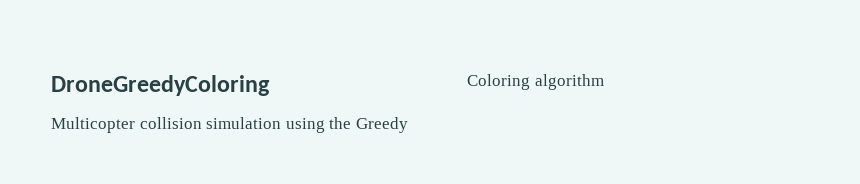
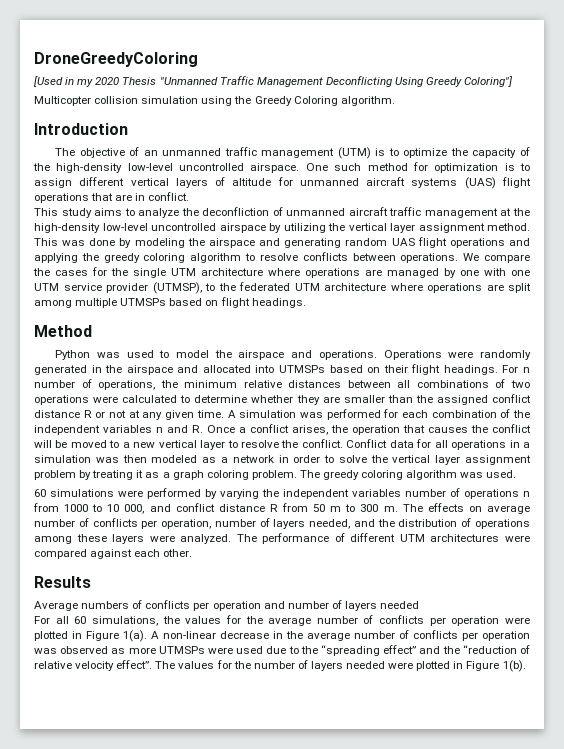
+ [Used in my 2020 Thesis "Unmanned Traffic Management Deconflicting Using Greedy Coloring"]
- Multicopter collision simulation using the Greedy Coloring algorithm
+ Multicopter collision simulation using the Greedy Coloring algorithm.
+ Introduction
+ The objective of an unmanned traffic management (UTM) is to optimize the capacity of the high-density low-level uncontrolled airspace. One such method for optimization is to assign different vertical layers of altitude for unmanned aircraft systems (UAS) flight operations that are in conflict.
+ This study aims to analyze the deconfliction of unmanned aircraft traffic management at the high-density low-level uncontrolled airspace by utilizing the vertical layer assignment method. This was done by modeling the airspace and generating random UAS flight operations and applying the greedy coloring algorithm to resolve conflicts between operations. We compare the cases for the single UTM architecture where operations are managed by one with one UTM service provider (UTMSP), to the federated UTM architecture where operations are split among multiple UTMSPs based on flight headings.
+ Method
+ Python was used to model the airspace and operations. Operations were randomly generated in the airspace and allocated into UTMSPs based on their flight headings. For n number of operations, the minimum relative distances between all combinations of two operations were calculated to determine whether they are smaller than the assigned conflict distance R or not at any given time. A simulation was performed for each combination of the independent variables n and R. Once a conflict arises, the operation that causes the conflict will be moved to a new vertical layer to resolve the conflict. Conflict data for all operations in a simulation was then modeled as a network in order to solve the vertical layer assignment problem by treating it as a graph coloring problem. The greedy coloring algorithm was used.
+ 60 simulations were performed by varying the independent variables number of operations n from 1000 to 10 000, and conflict distance R from 50 m to 300 m. The effects on average number of conflicts per operation, number of layers needed, and the distribution of operations among these layers were analyzed. The performance of different UTM architectures were compared against each other.
+ Results
+ Average numbers of conflicts per operation and number of layers needed
+ For all 60 simulations, the values for the average number of conflicts per operation were plotted in Figure 1(a). A non-linear decrease in the average number of conflicts per operation was observed as more UTMSPs were used due to the “spreading effect” and the “reduction of relative velocity effect”. The values for the number of layers needed were plotted in Figure 1(b).

